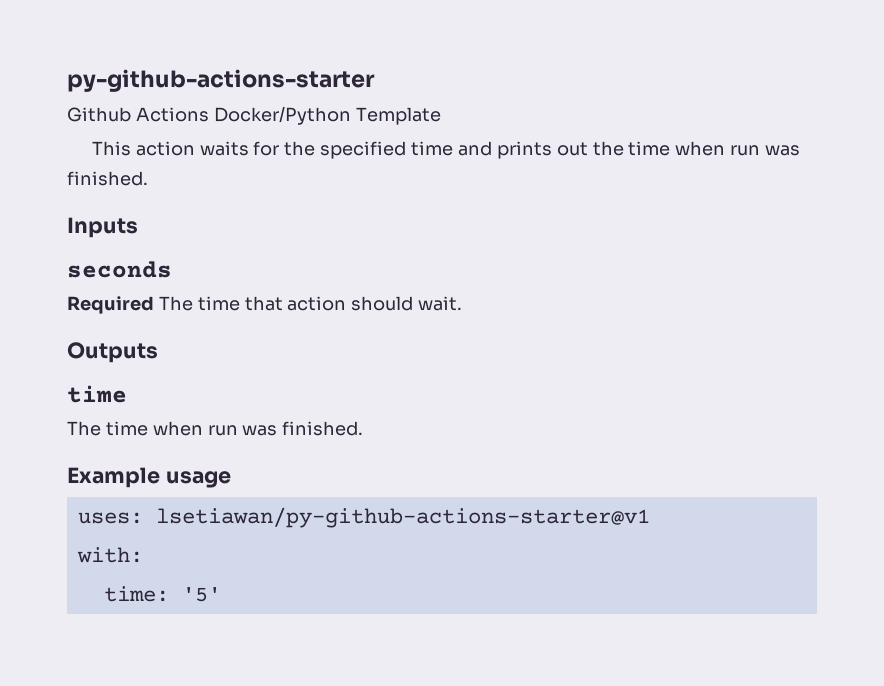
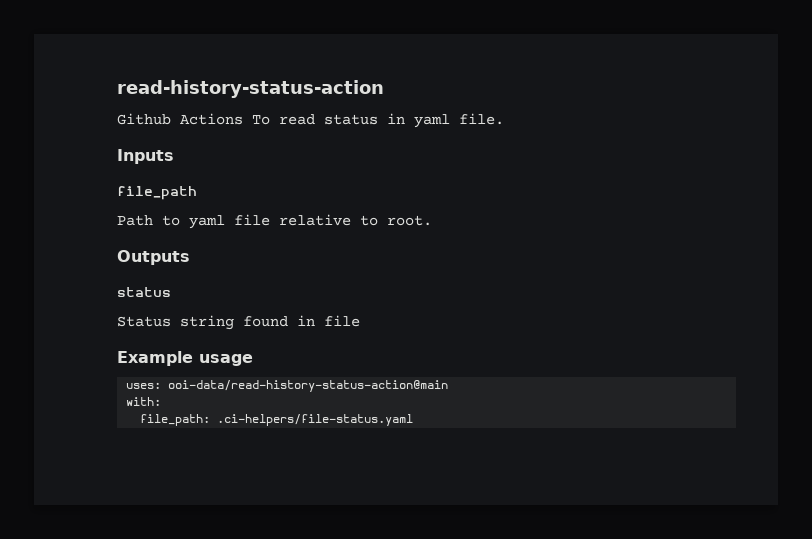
- py-github-actions-starter
+ read-history-status-action
- Github Actions Docker/Python Template
- This action waits for the specified time and prints out the time when run was finished.
+ Github Actions To read status in yaml file.
  Inputs
- seconds
- Required The time that action should wait.
+ file_path
+ Path to yaml file relative to root.
  Outputs
- time
- The time when run was finished.
+ status
+ Status string found in file
- uses: lsetiawan/py-github-actions-starter@v1
+ uses: ooi-data/read-history-status-action@main
- time: '5'
+ file_path: .ci-helpers/file-status.yaml

